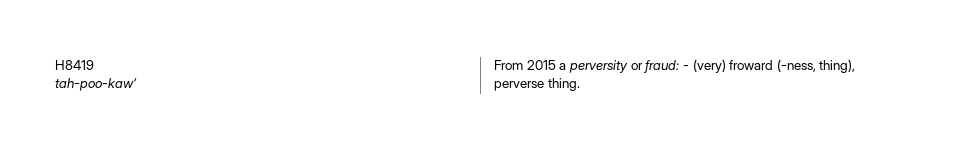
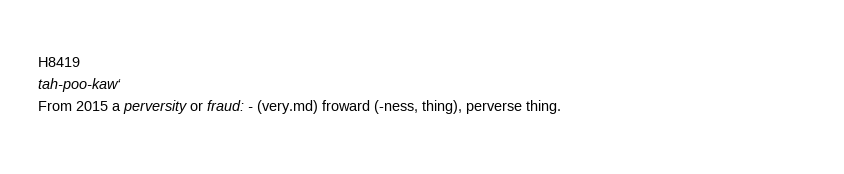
- From 2015 a perversity or fraud: - (very) froward (-ness, thing), perverse thing.
+ From 2015 a perversity or fraud: - (very.md) froward (-ness, thing), perverse thing.

